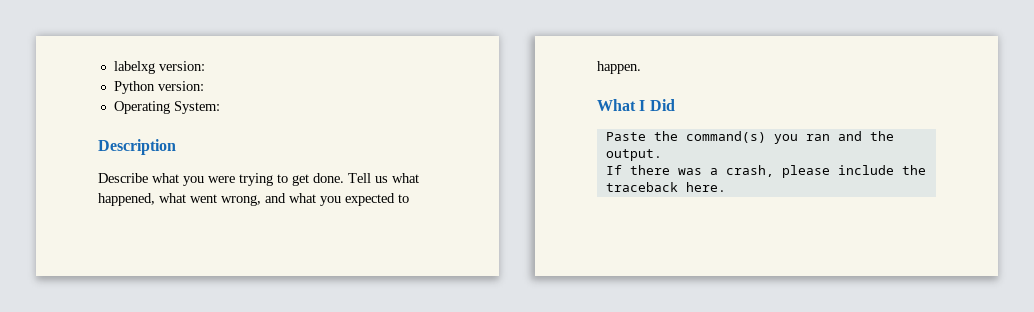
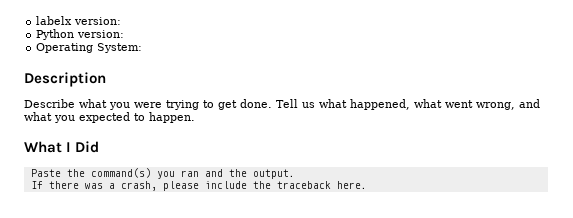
- labelxg version:
+ labelx version:

